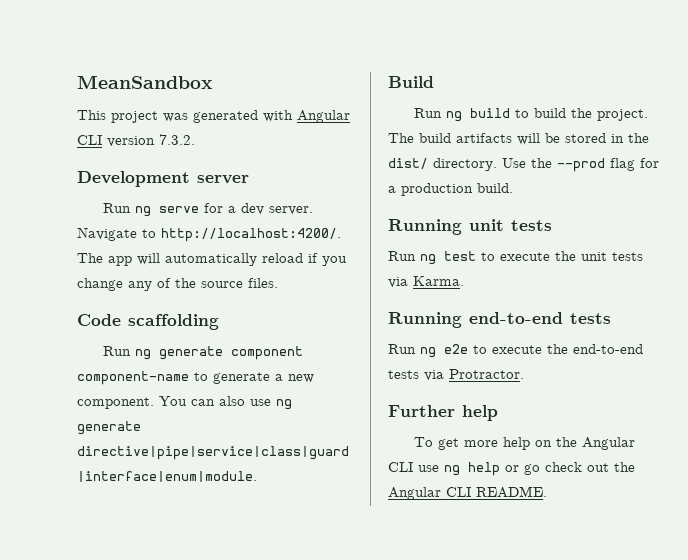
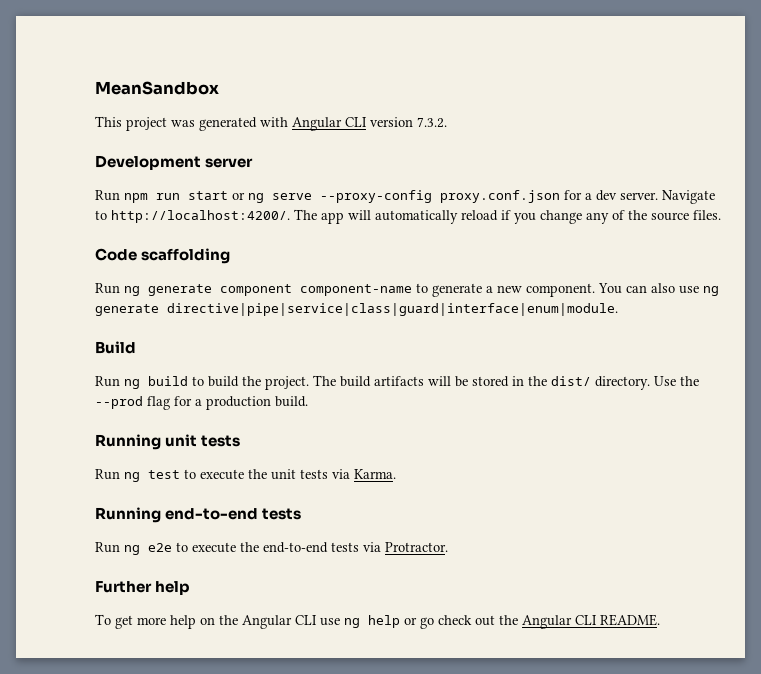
- Run ng serve for a dev server.
+ Run npm run start or ng serve --proxy-config proxy.conf.json for a dev server.

